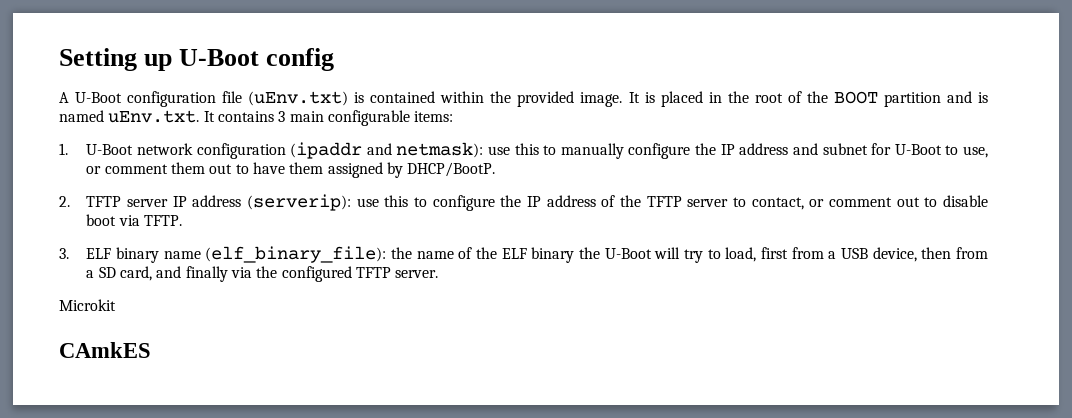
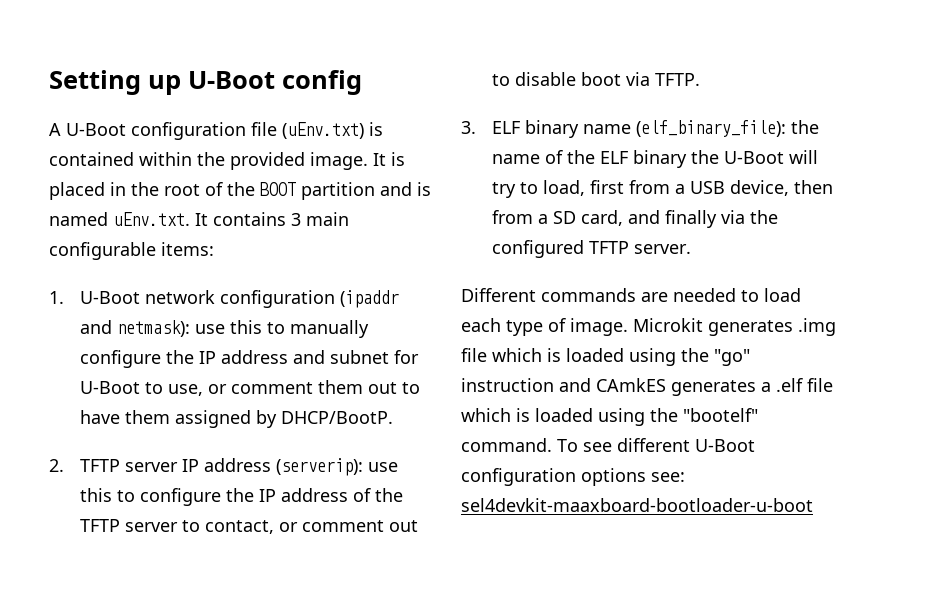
- Microkit
- CAmkES
+ Different commands are needed to load each type of image. Microkit generates .img file which is loaded using the "go" instruction and CAmkES generates a .elf file which is loaded using the "bootelf" command. To see different U-Boot configuration options see: sel4devkit-maaxboard-bootloader-u-boot

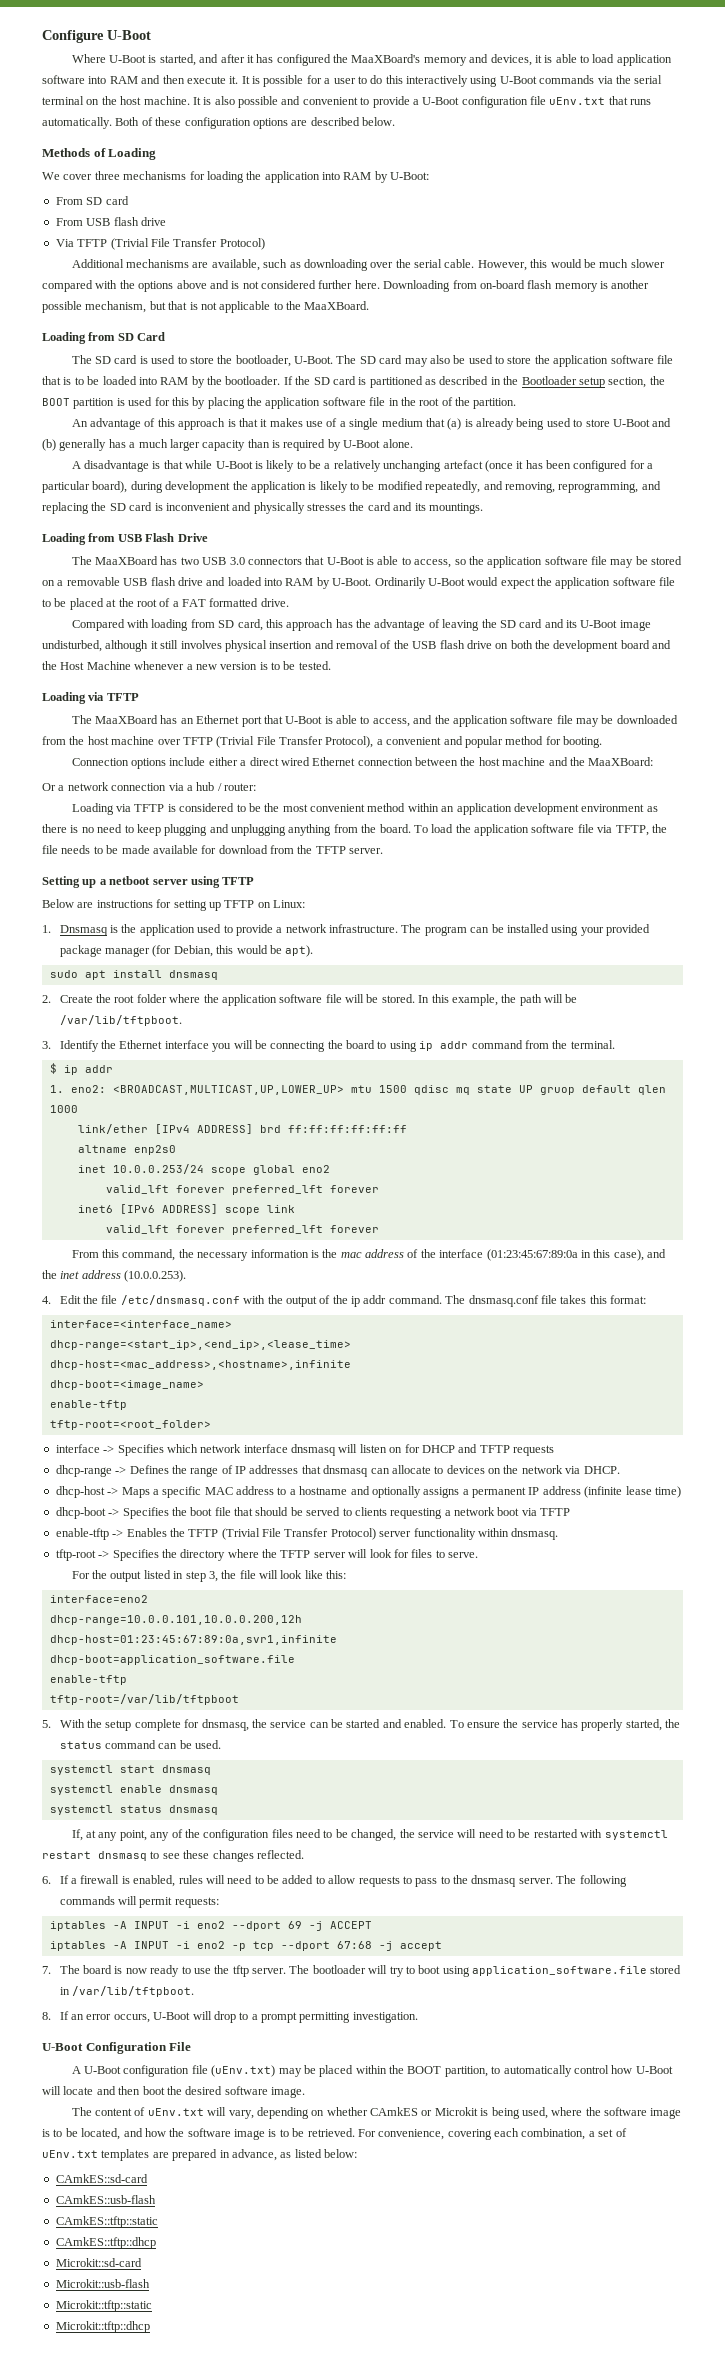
- Setting up U-Boot config
+ Configure U-Boot
+ Where U-Boot is started, and after it has configured the MaaXBoard's memory and devices, it is able to load application software into RAM and then execute it. It is possible for a user to do this interactively using U-Boot commands via the serial terminal on the host machine. It is also possible and convenient to provide a U-Boot configuration file uEnv.txt that runs automatically. Both of these configuration options are described below.
+ Methods of Loading
+ We cover three mechanisms for loading the application into RAM by U-Boot:
+ From SD card
+ From USB flash drive
+ Via TFTP (Trivial File Transfer Protocol)
+ Additional mechanisms are available, such as downloading over the serial cable. However, this would be much slower compared with the options above and is not considered further here. Downloading from on-board flash memory is another possible mechanism, but that is not applicable to the MaaXBoard.
+ Loading from SD Card
+ The SD card is used to store the bootloader, U-Boot. The SD card may also be used to store the application software file that is to be loaded into RAM by the bootloader. If the SD card is partitioned as described in the Bootloader setup section, the BOOT partition is used for this by placing the application software file in the root of the partition.
+ An advantage of this approach is that it makes use of a single medium that (a) is already being used to store U-Boot and (b) generally has a much larger capacity than is required by U-Boot alone.
+ A disadvantage is that while U-Boot is likely to be a relatively unchanging artefact (once it has been configured for a particular board), during development the application is likely to be modified repeatedly, and removing, reprogramming, and replacing the SD card is inconvenient and physically stresses the card and its mountings.
+ Loading from USB Flash Drive
+ The MaaXBoard has two USB 3.0 connectors that U-Boot is able to access, so the application software file may be stored on a removable USB flash drive and loaded into RAM by U-Boot. Ordinarily U-Boot would expect the application software file to be placed at the root of a FAT formatted drive.
+ Compared with loading from SD card, this approach has the advantage of leaving the SD card and its U-Boot image undisturbed, although it still involves physical insertion and removal of the USB flash drive on both the development board and the Host Machine whenever a new version is to be tested.
+ Loading via TFTP
+ The MaaXBoard has an Ethernet port that U-Boot is able to access, and the application software file may be downloaded from the host machine over TFTP (Trivial File Transfer Protocol), a convenient and popular method for booting.
+ Connection options include either a direct wired Ethernet connection between the host machine and the MaaXBoard:
+ Or a network connection via a hub / router:
+ Loading via TFTP is considered to be the most convenient method within an application development environment as there is no need to keep plugging and unplugging anything from the board. To load the application software file via TFTP, the file needs to be made available for download from the TFTP server.
+ Setting up a netboot server using TFTP
+ Below are instructions for setting up TFTP on Linux:
+ 1. Dnsmasq is the application used to provide a network infrastructure. The program can be installed using your provided package manager (for Debian, this would be apt).
+ sudo apt install dnsmasq
+ 2. Create the root folder where the application software file will be stored. In this example, the path will be /var/lib/tftpboot.
+ 3. Identify the Ethernet interface you will be connecting the board to using ip addr command from the terminal.
+ $ ip addr
+ 1. eno2: <BROADCAST,MULTICAST,UP,LOWER_UP> mtu 1500 qdisc mq state UP gruop default qlen 1000
+ link/ether [IPv4 ADDRESS] brd ff:ff:ff:ff:ff:ff
+ altname enp2s0
+ inet 10.0.0.253/24 scope global eno2
+ valid_lft forever preferred_lft forever
+ inet6 [IPv6 ADDRESS] scope link
+ valid_lft forever preferred_lft forever
+ From this command, the necessary information is the mac address of the interface (01:23:45:67:89:0a in this case), and the inet address (10.0.0.253).
+ 4. Edit the file /etc/dnsmasq.conf with the output of the ip addr command. The dnsmasq.conf file takes this format:
+ interface=<interface_name>
+ dhcp-range=<start_ip>,<end_ip>,<lease_time>
+ dhcp-host=<mac_address>,<hostname>,infinite
+ dhcp-boot=<image_name>
+ enable-tftp
+ tftp-root=<root_folder>
+ interface -> Specifies which network interface dnsmasq will listen on for DHCP and TFTP requests
+ dhcp-range -> Defines the range of IP addresses that dnsmasq can allocate to devices on the network via DHCP.
+ dhcp-host -> Maps a specific MAC address to a hostname and optionally assigns a permanent IP address (infinite lease time)
+ dhcp-boot -> Specifies the boot file that should be served to clients requesting a network boot via TFTP
+ enable-tftp -> Enables the TFTP (Trivial File Transfer Protocol) server functionality within dnsmasq.
+ tftp-root -> Specifies the directory where the TFTP server will look for files to serve.
+ For the output listed in step 3, the file will look like this:
+ interface=eno2
+ dhcp-range=10.0.0.101,10.0.0.200,12h
+ dhcp-host=01:23:45:67:89:0a,svr1,infinite
+ dhcp-boot=application_software.file
+ enable-tftp
+ tftp-root=/var/lib/tftpboot
+ 5. With the setup complete for dnsmasq, the service can be started and enabled. To ensure the service has properly started, the status command can be used.
+ systemctl start dnsmasq
+ systemctl enable dnsmasq
+ systemctl status dnsmasq
+ If, at any point, any of the configuration files need to be changed, the service will need to be restarted with systemctl restart dnsmasq to see these changes reflected.
+ 6. If a firewall is enabled, rules will need to be added to allow requests to pass to the dnsmasq server. The following commands will permit requests:
+ iptables -A INPUT -i eno2 --dport 69 -j ACCEPT
+ iptables -A INPUT -i eno2 -p tcp --dport 67:68 -j accept
+ 7. The board is now ready to use the tftp server. The bootloader will try to boot using application_software.file stored in /var/lib/tftpboot.
+ 8. If an error occurs, U-Boot will drop to a prompt permitting investigation.
+ U-Boot Configuration File
- A U-Boot configuration file (uEnv.txt) is contained within the provided image. It is placed in the root of the BOOT partition and is named uEnv.txt. It contains 3 main configurable items:
- 1. U-Boot network configuration (ipaddr and netmask): use this to manually configure the IP address and subnet for U-Boot to use, or comment them out to have them assigned by DHCP/BootP.
- 2. TFTP server IP address (serverip): use this to configure the IP address of the TFTP server to contact, or comment out to disable boot via TFTP.
- 3. ELF binary name (elf_binary_file): the name of the ELF binary the U-Boot will try to load, first from a USB device, then from a SD card, and finally via the configured TFTP server.
- Different commands are needed to load each type of image. Microkit generates .img file which is loaded using the "go" instruction and CAmkES generates a .elf file which is loaded using the "bootelf" command. To see different U-Boot configuration options see: sel4devkit-maaxboard-bootloader-u-boot
+ A U-Boot configuration file (uEnv.txt) may be placed within the BOOT partition, to automatically control how U-Boot will locate and then boot the desired software image.
+ The content of uEnv.txt will vary, depending on whether CAmkES or Microkit is being used, where the software image is to be located, and how the software image is to be retrieved. For convenience, covering each combination, a set of uEnv.txt templates are prepared in advance, as listed below:
+ CAmkES::sd-card
+ CAmkES::usb-flash
+ CAmkES::tftp::static
+ CAmkES::tftp::dhcp
+ Microkit::sd-card
+ Microkit::usb-flash
+ Microkit::tftp::static
+ Microkit::tftp::dhcp

